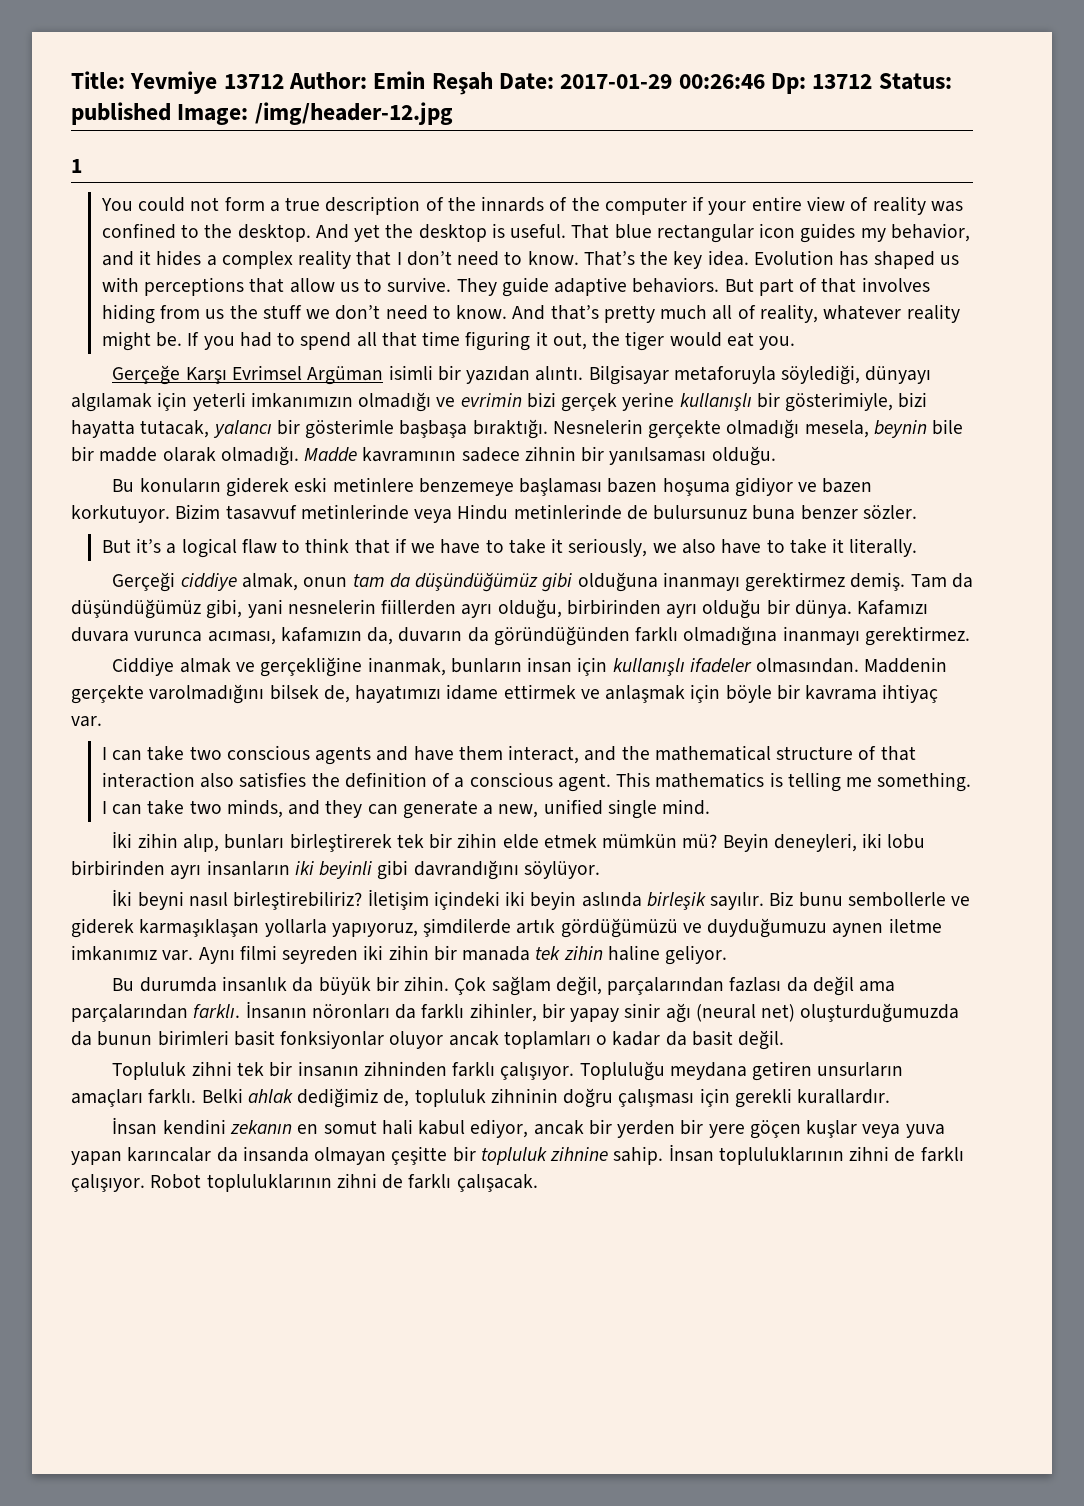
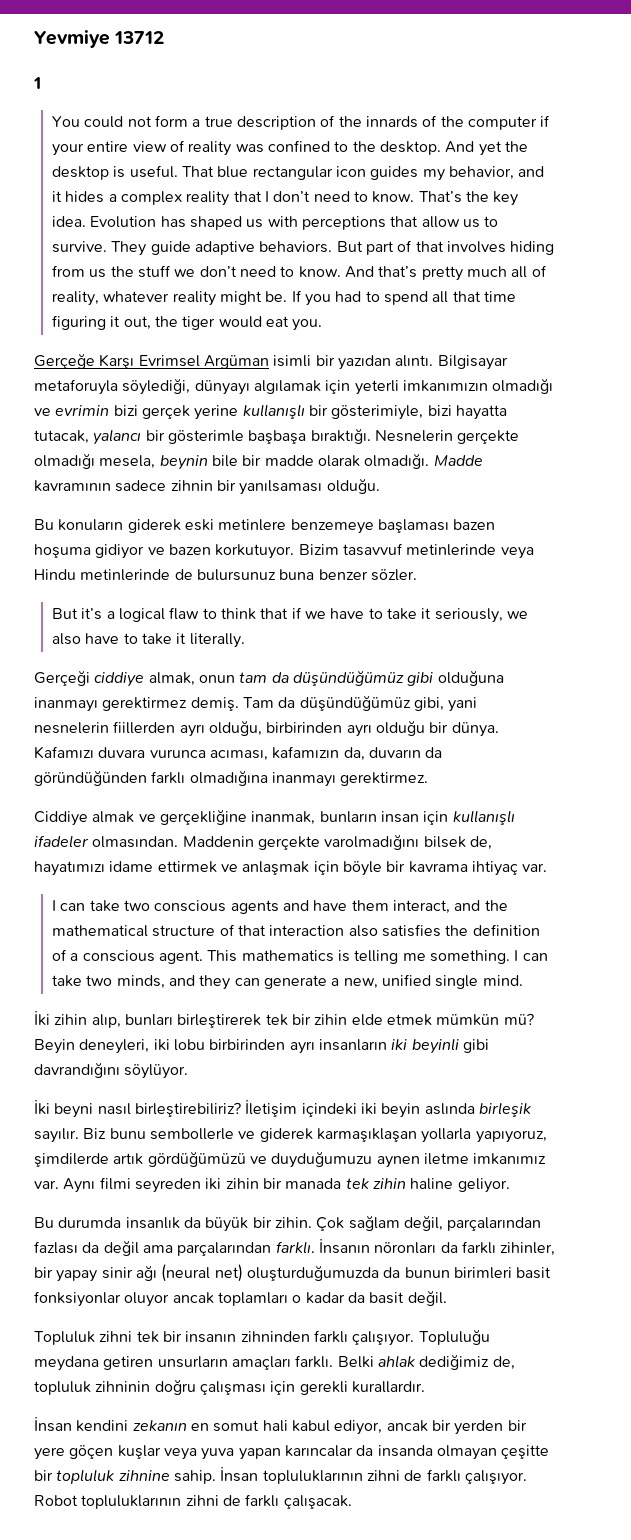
- Title: Yevmiye 13712 Author: Emin Reşah Date: 2017-01-29 00:26:46 Dp: 13712 Status: published Image: /img/header-12.jpg
+ Yevmiye 13712

